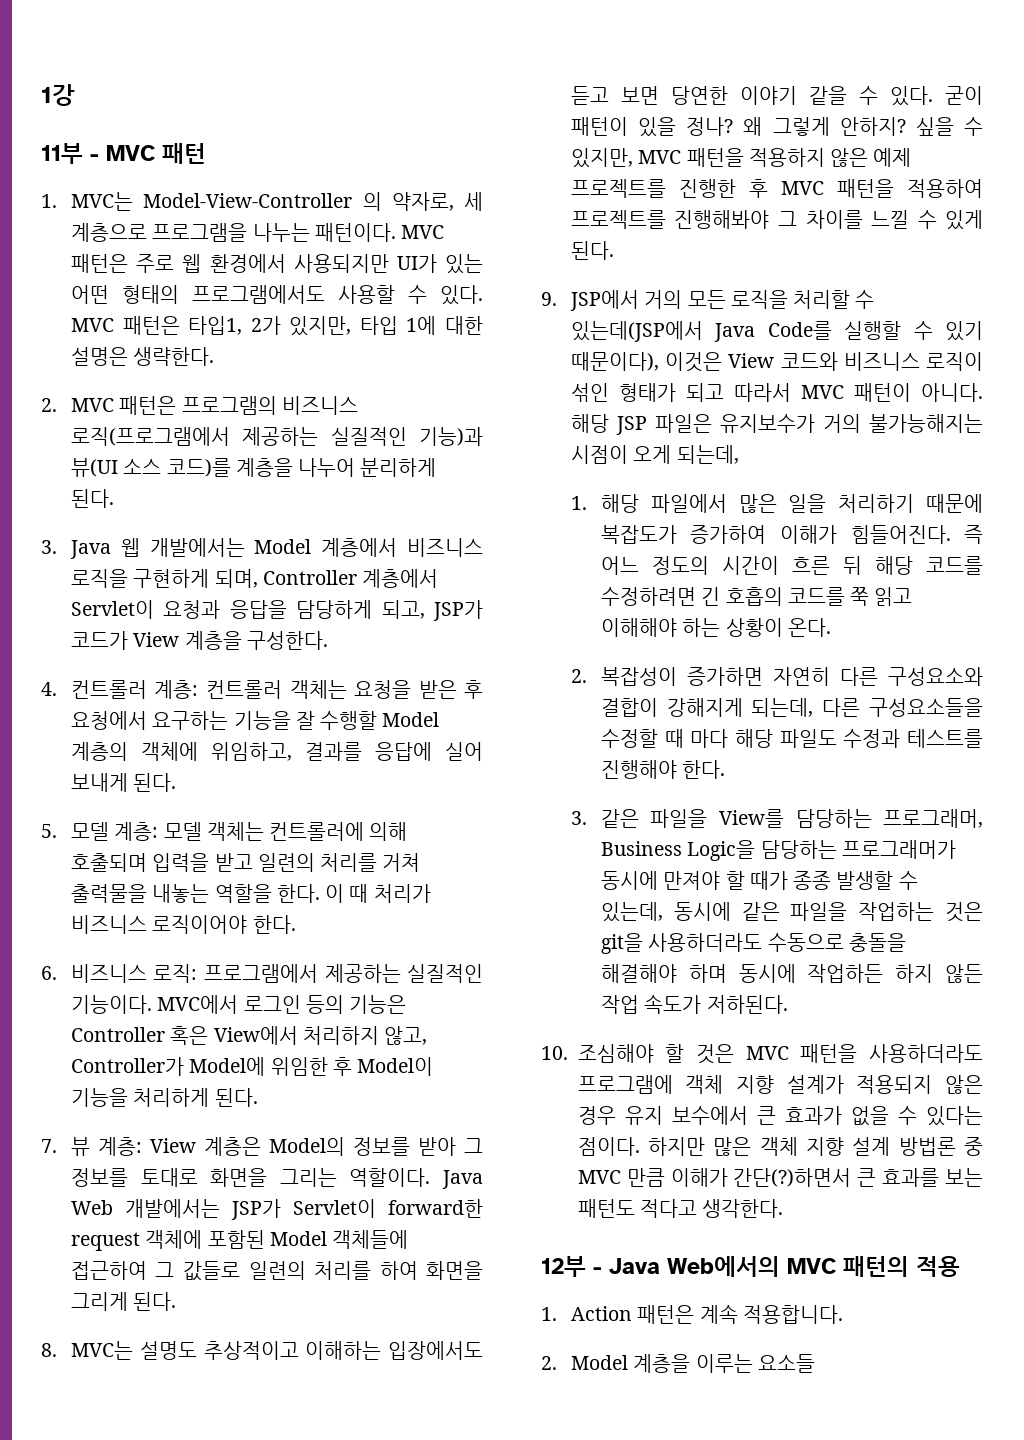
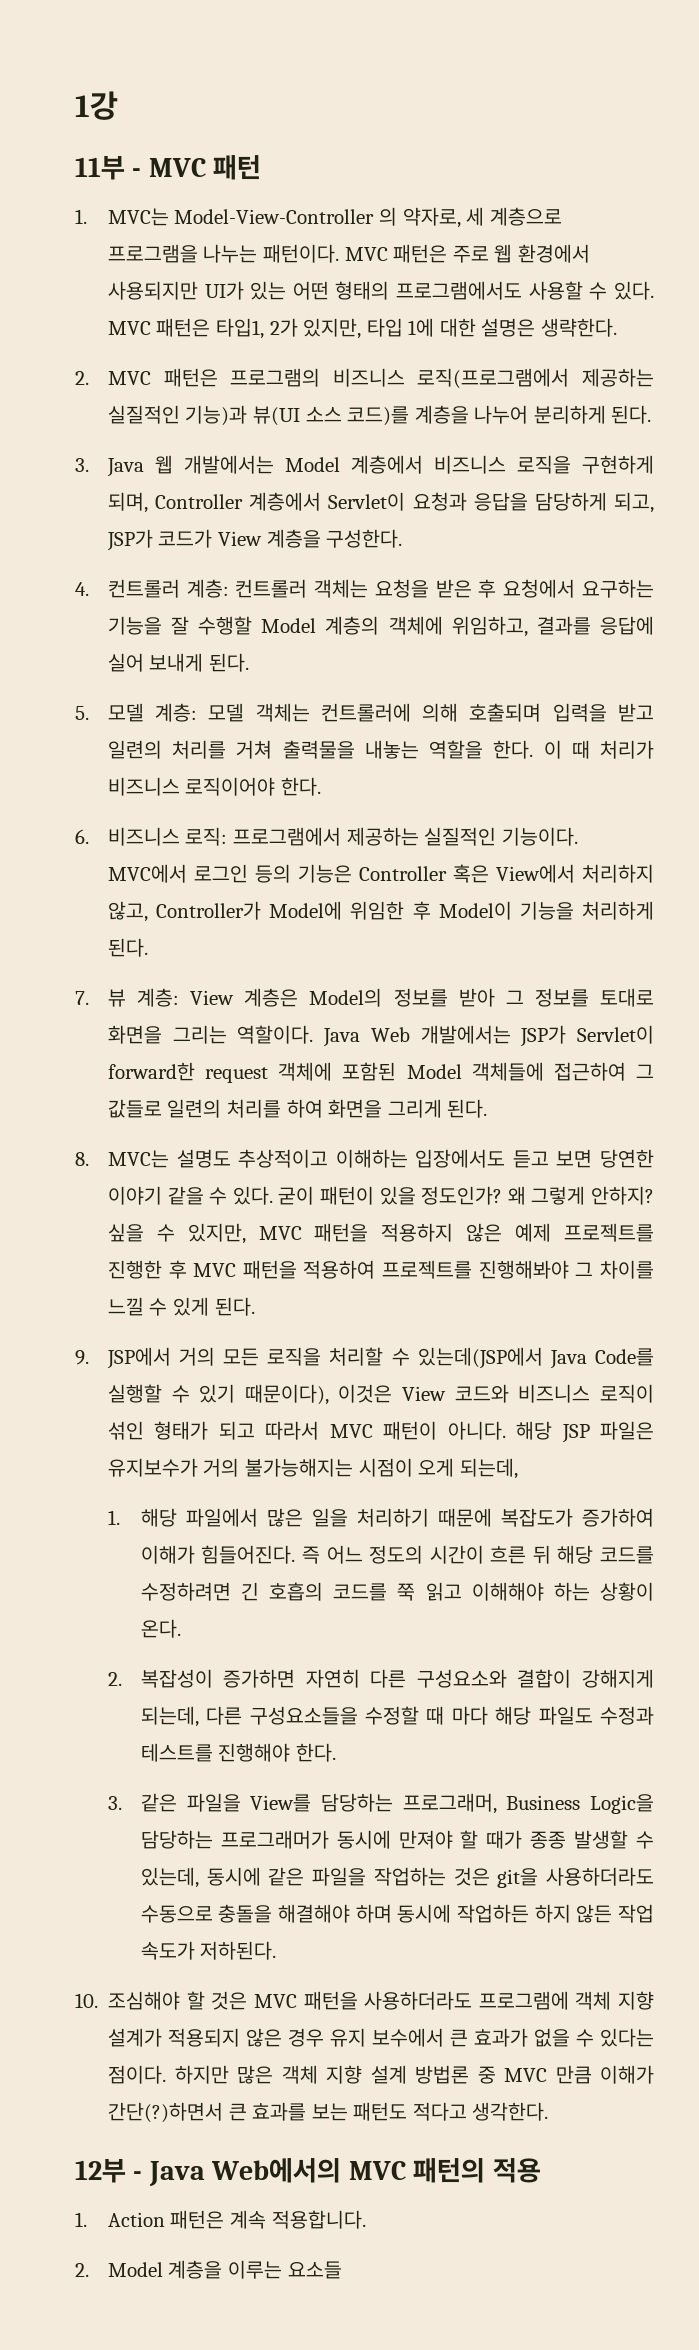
- 굳이 패턴이 있을 정나?
+ 굳이 패턴이 있을 정도인가?

